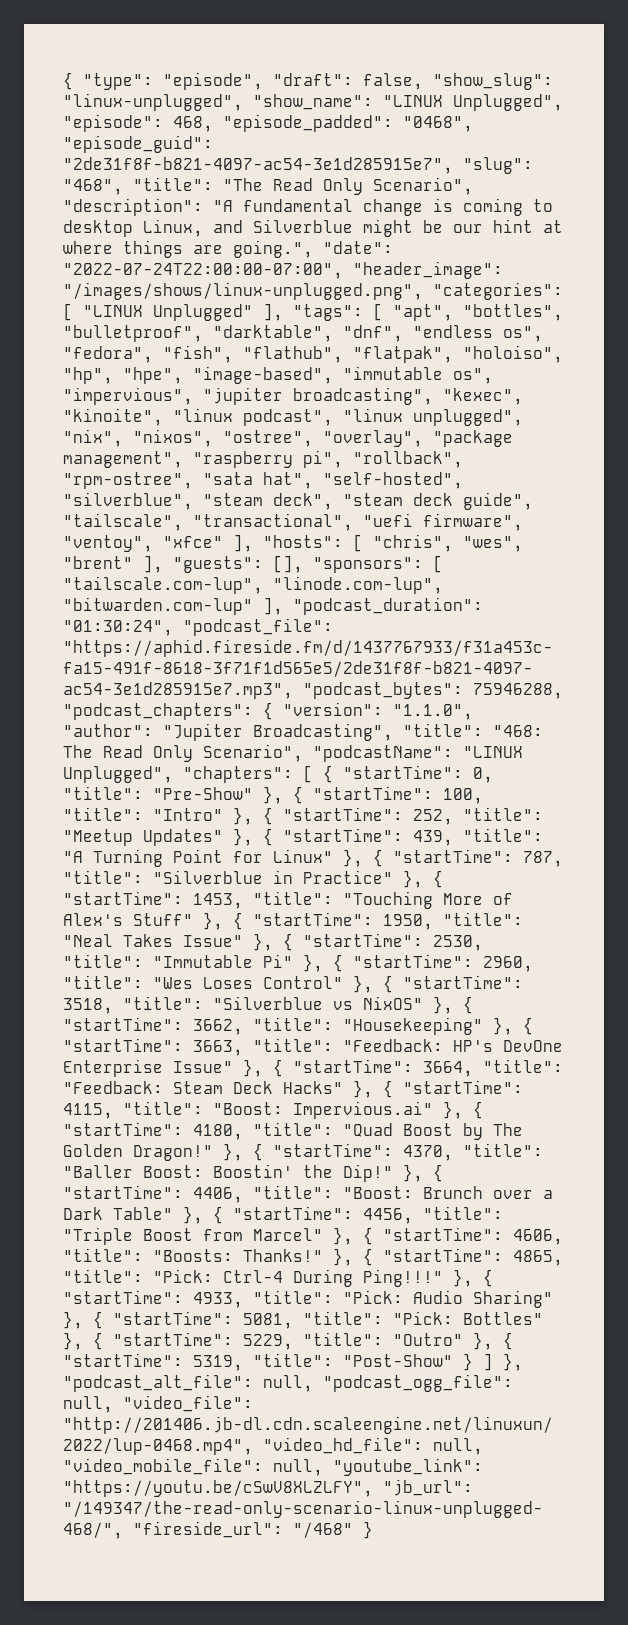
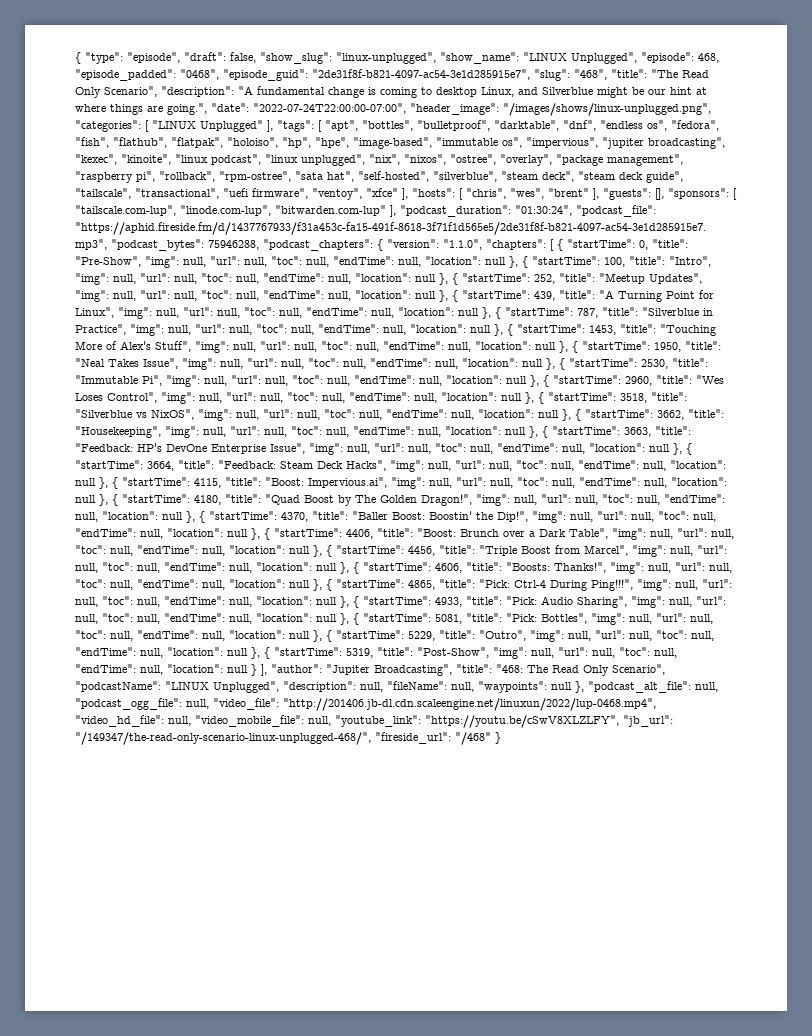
- "1.1.0", "author":
+ "1.1.0", "chapters": [ { "startTime": 0, "title": "Pre-Show", "img": null, "url": null, "toc": null, "endTime": null, "location": null }, { "startTime": 100, "title": "Intro", "img": null, "url": null, "toc": null, "endTime": null, "location": null }, { "startTime": 252, "title": "Meetup Updates", "img": null, "url": null, "toc": null, "endTime": null, "location": null }, { "startTime": 439, "title": "A Turning Point for Linux", "img": null, "url": null, "toc": null, "endTime": null, "location": null }, { "startTime": 787, "title": "Silverblue in Practice", "img": null, "url": null, "toc": null, "endTime": null, "location": null }, { "startTime": 1453, "title": "Touching More of Alex's Stuff", "img": null, "url": null, "toc": null, "endTime": null, "location": null }, { "startTime": 1950, "title": "Neal Takes Issue", "img": null, "url": null, "toc": null, "endTime": null, "location": null }, { "startTime": 2530, "title": "Immutable Pi", "img": null, "url": null, "toc": null, "endTime": null, "location": null }, { "startTime": 2960, "title": "Wes Loses Control", "img": null, "url": null, "toc": null, "endTime": null, "location": null }, { "startTime": 3518, "title": "Silverblue vs NixOS", "img": null, "url": null, "toc": null, "endTime": null, "location": null }, { "startTime": 3662, "title": "Housekeeping", "img": null, "url": null, "toc": null, "endTime": null, "location": null }, { "startTime": 3663, "title": "Feedback: HP's DevOne Enterprise Issue", "img": null, "url": null, "toc": null, "endTime": null, "location": null }, { "startTime": 3664, "title": "Feedback: Steam Deck Hacks", "img": null, "url": null, "toc": null, "endTime": null, "location": null }, { "startTime": 4115, "title": "Boost: Impervious.ai", "img": null, "url": null, "toc": null, "endTime": null, "location": null }, { "startTime": 4180, "title": "Quad Boost by The Golden Dragon!", "img": null, "url": null, "toc": null, "endTime": null, "location": null }, { "startTime": 4370, "title": "Baller Boost: Boostin' the Dip!", "img": null, "url": null, "toc": null, "endTime": null, "location": null }, { "startTime": 4406, "title": "Boost: Brunch over a Dark Table", "img": null, "url": null, "toc": null, "endTime": null, "location": null }, { "startTime": 4456, "title": "Triple Boost from Marcel", "img": null, "url": null, "toc": null, "endTime": null, "location": null }, { "startTime": 4606, "title": "Boosts: Thanks!", "img": null, "url": null, "toc": null, "endTime": null, "location": null }, { "startTime": 4865, "title": "Pick: Ctrl-4 During Ping!!!", "img": null, "url": null, "toc": null, "endTime": null, "location": null }, { "startTime": 4933, "title": "Pick: Audio Sharing", "img": null, "url": null, "toc": null, "endTime": null, "location": null }, { "startTime": 5081, "title": "Pick: Bottles", "img": null, "url": null, "toc": null, "endTime": null, "location": null }, { "startTime": 5229, "title": "Outro", "img": null, "url": null, "toc": null, "endTime": null, "location": null }, { "startTime": 5319, "title": "Post-Show", "img": null, "url": null, "toc": null, "endTime": null, "location": null } ], "author":
- "LINUX Unplugged", "chapters": [ { "startTime": 0, "title": "Pre-Show" }, { "startTime": 100, "title": "Intro" }, { "startTime": 252, "title": "Meetup Updates" }, { "startTime": 439, "title": "A Turning Point for Linux" }, { "startTime": 787, "title": "Silverblue in Practice" }, { "startTime": 1453, "title": "Touching More of Alex's Stuff" }, { "startTime": 1950, "title": "Neal Takes Issue" }, { "startTime": 2530, "title": "Immutable Pi" }, { "startTime": 2960, "title": "Wes Loses Control" }, { "startTime": 3518, "title": "Silverblue vs NixOS" }, { "startTime": 3662, "title": "Housekeeping" }, { "startTime": 3663, "title": "Feedback: HP's DevOne Enterprise Issue" }, { "startTime": 3664, "title": "Feedback: Steam Deck Hacks" }, { "startTime": 4115, "title": "Boost: Impervious.ai" }, { "startTime": 4180, "title": "Quad Boost by The Golden Dragon!" }, { "startTime": 4370, "title": "Baller Boost: Boostin' the Dip!" }, { "startTime": 4406, "title": "Boost: Brunch over a Dark Table" }, { "startTime": 4456, "title": "Triple Boost from Marcel" }, { "startTime": 4606, "title": "Boosts: Thanks!" }, { "startTime": 4865, "title": "Pick: Ctrl-4 During Ping!!!" }, { "startTime": 4933, "title": "Pick: Audio Sharing" }, { "startTime": 5081, "title": "Pick: Bottles" }, { "startTime": 5229, "title": "Outro" }, { "startTime": 5319, "title": "Post-Show" } ] }, "podcast_alt_file":
+ "LINUX Unplugged", "description": null, "fileName": null, "waypoints": null }, "podcast_alt_file":

